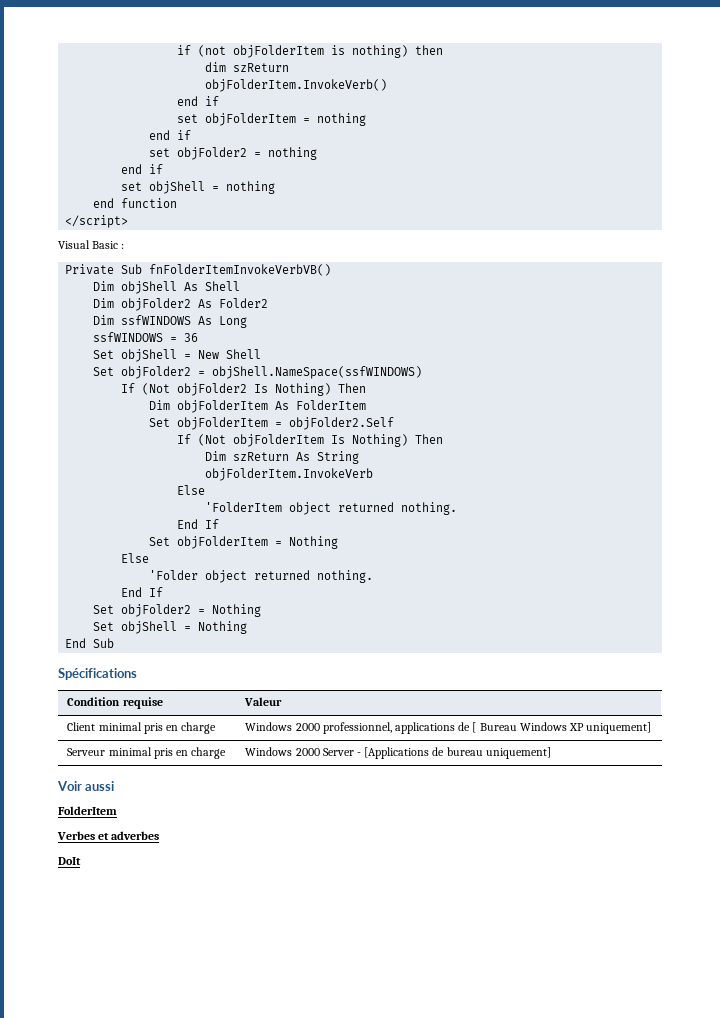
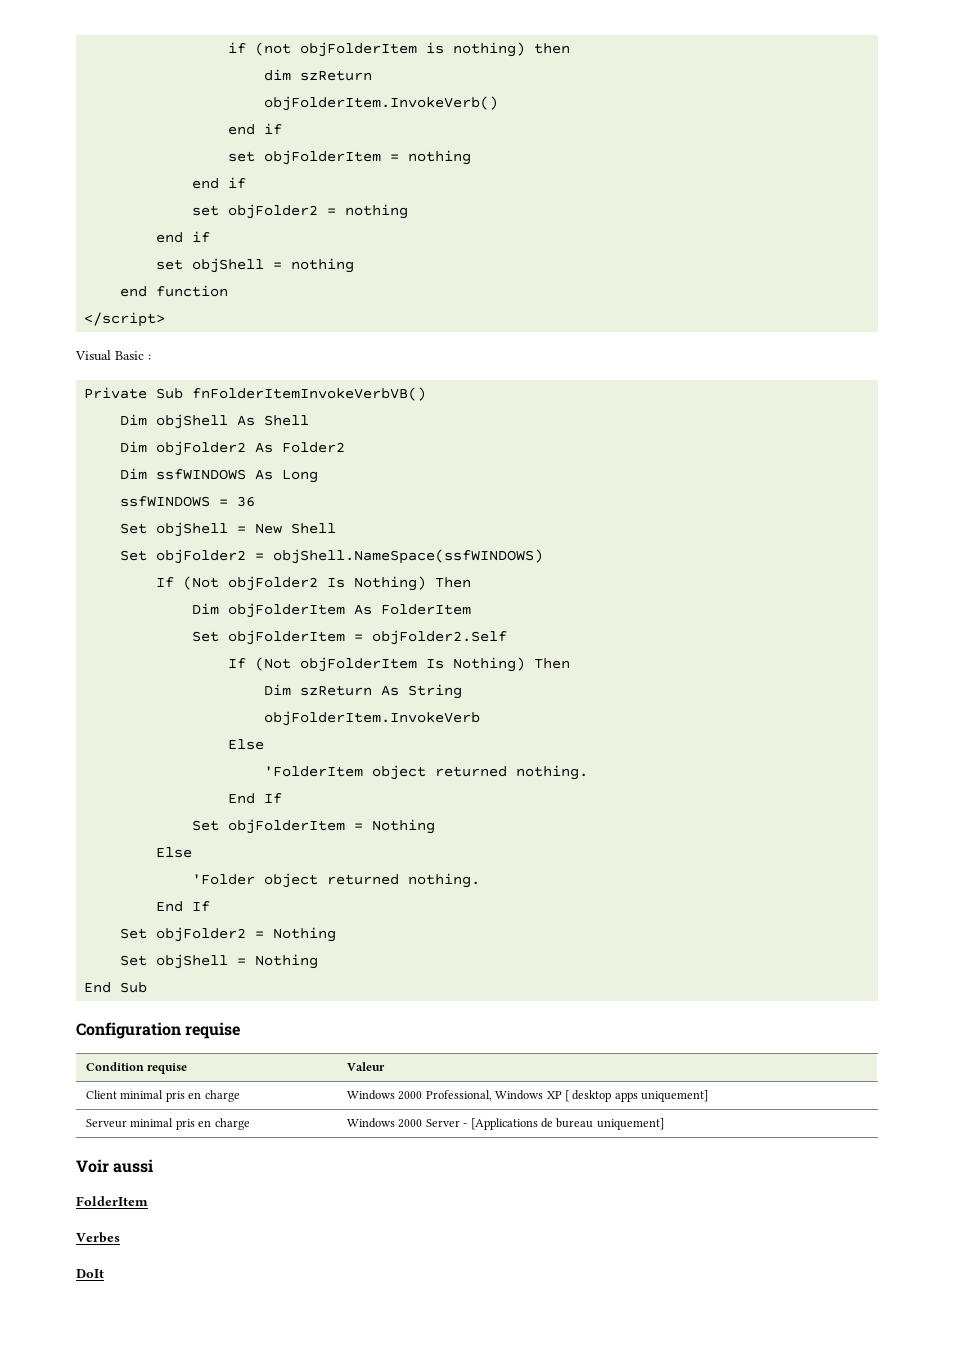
- Spécifications
+ Configuration requise
- Client minimal pris en charge | Windows 2000 professionnel, applications de [ Bureau Windows XP uniquement]
+ Client minimal pris en charge | Windows 2000 Professional, Windows XP [ desktop apps uniquement]
- Verbes et adverbes
+ Verbes

